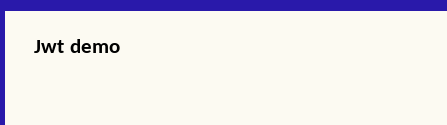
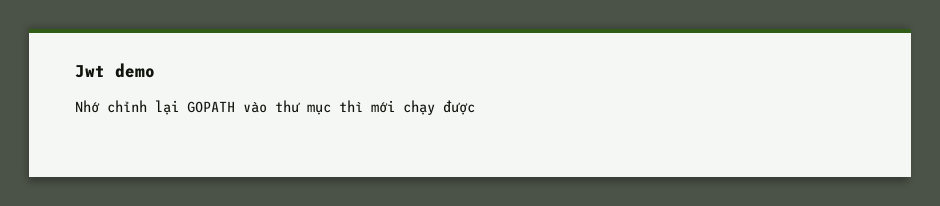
+ Nhớ chỉnh lại GOPATH vào thư mục thì mới chạy được

